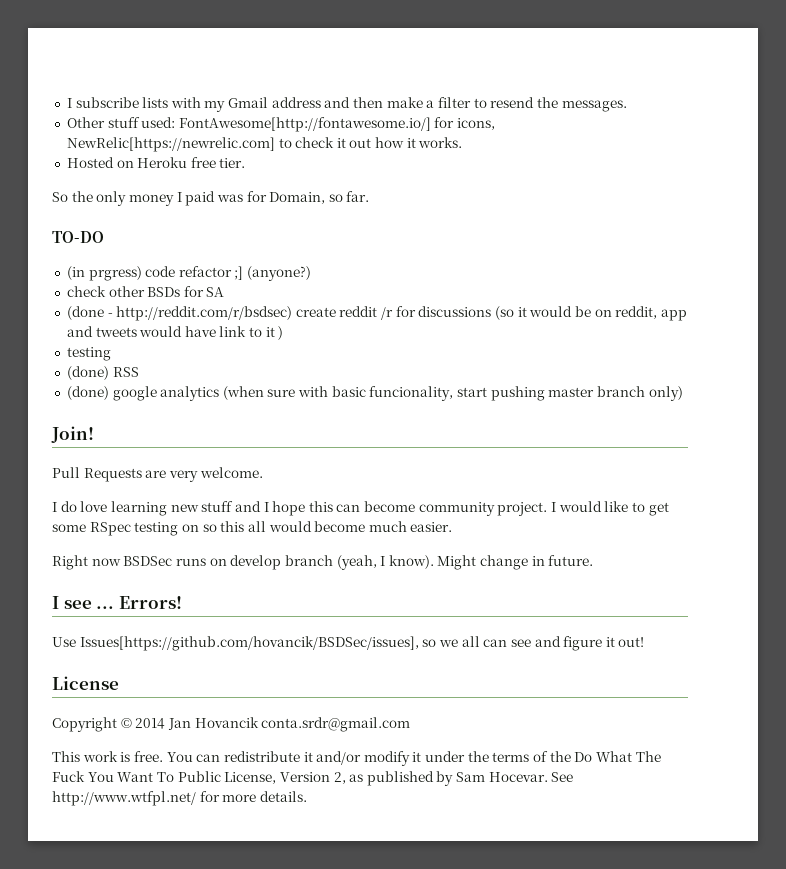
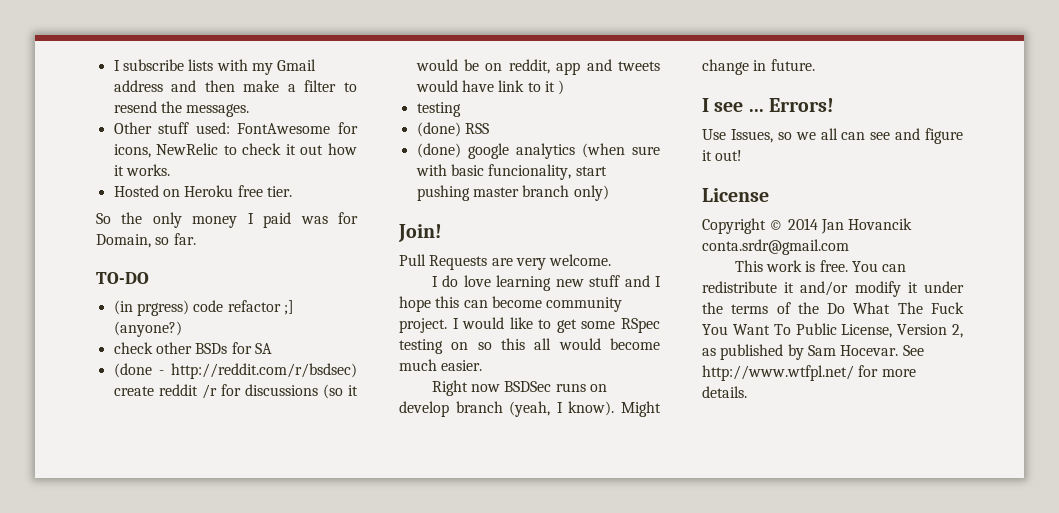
- Other stuff used: FontAwesome[http://fontawesome.io/] for icons, NewRelic[https://newrelic.com] to check it out how it works.
+ Other stuff used: FontAwesome for icons, NewRelic to check it out how it works.
- Use Issues[https://github.com/hovancik/BSDSec/issues], so we all can see and figure it out!
+ Use Issues, so we all can see and figure it out!

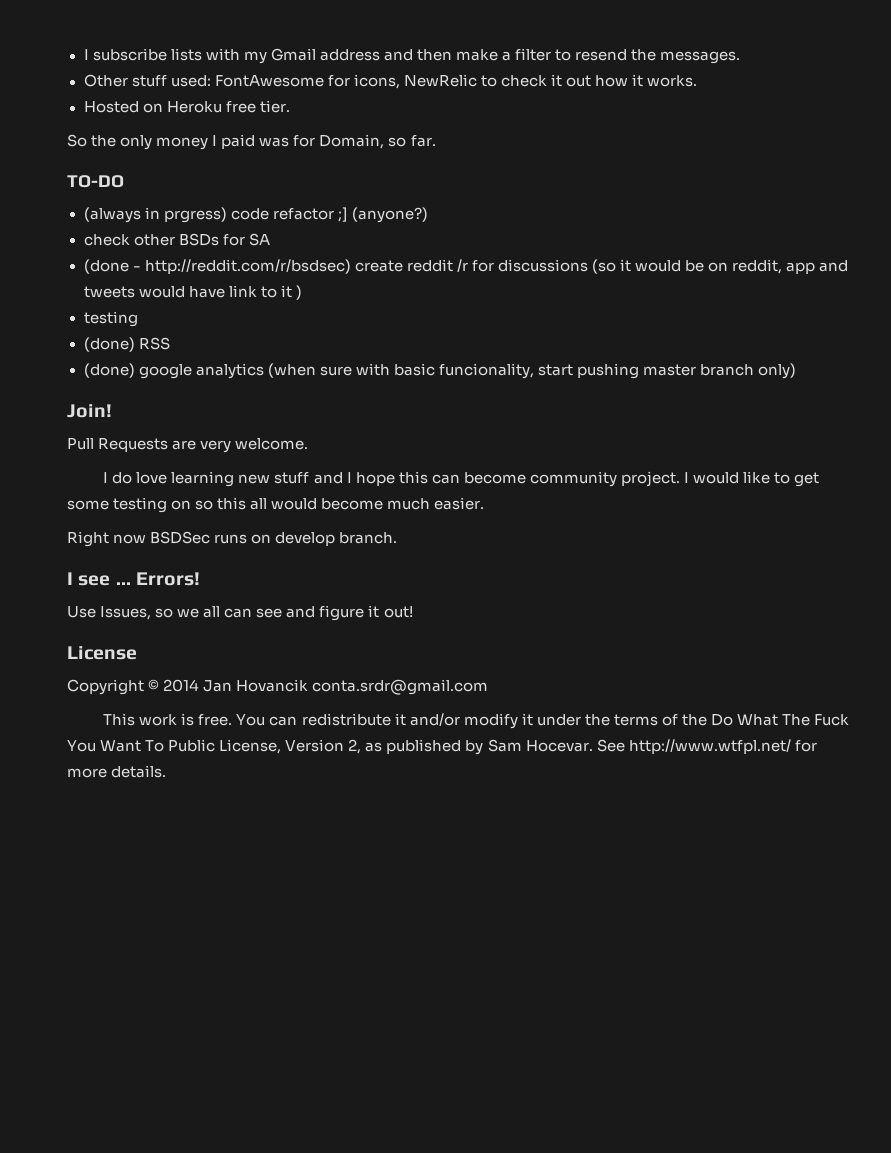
- (in prgress) code refactor ;] (anyone?)
+ (always in prgress) code refactor ;] (anyone?)
- I would like to get some RSpec testing on so this all would become much easier.
+ I would like to get some testing on so this all would become much easier.
- Right now BSDSec runs on develop branch (yeah, I know). Might change in future.
+ Right now BSDSec runs on develop branch.

